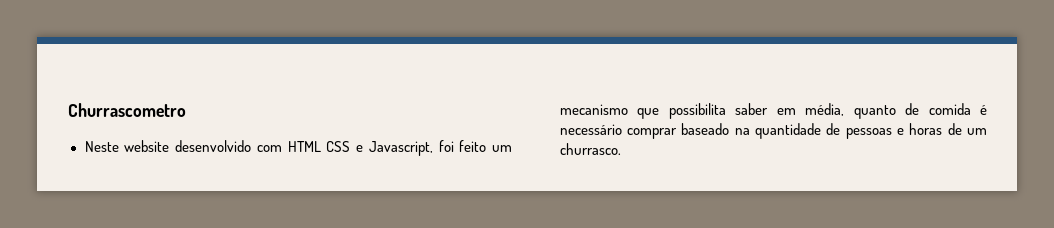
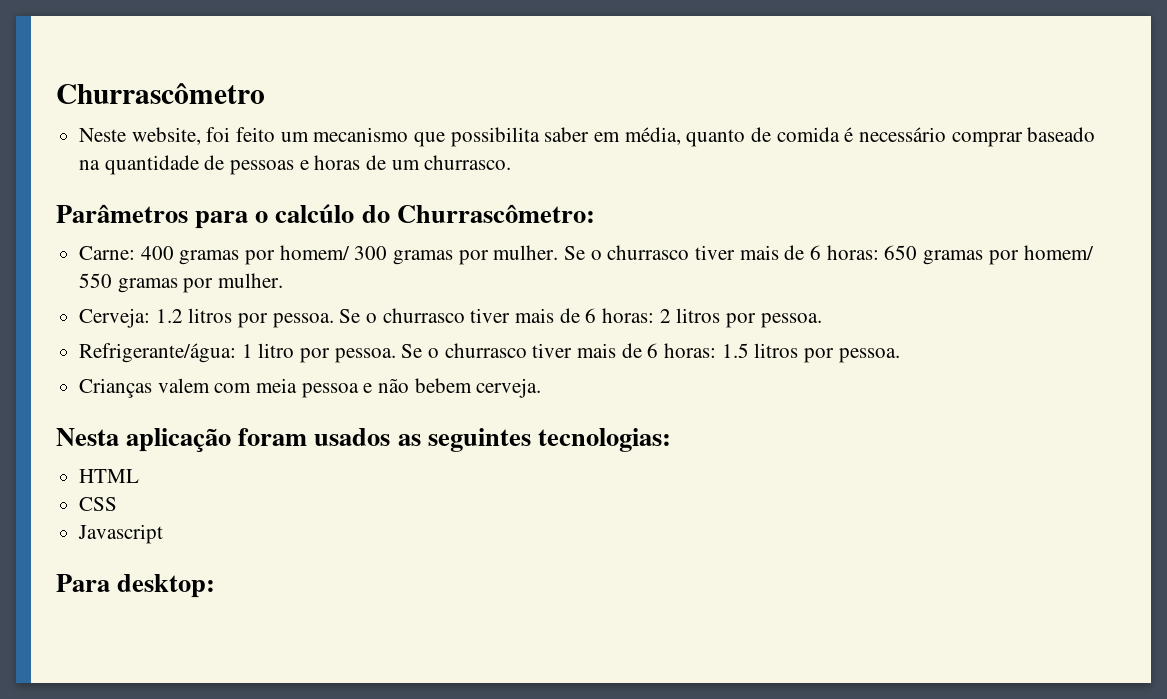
- Churrascometro
+ Churrascômetro
- Neste website desenvolvido com HTML CSS e Javascript, foi feito um mecanismo que possibilita saber em média, quanto de comida é necessário comprar baseado na quantidade de pessoas e horas de um churrasco.
+ Neste website, foi feito um mecanismo que possibilita saber em média, quanto de comida é necessário comprar baseado na quantidade de pessoas e horas de um churrasco.
+ Parâmetros para o calcúlo do Churrascômetro:
+ Carne: 400 gramas por homem/ 300 gramas por mulher. Se o churrasco tiver mais de 6 horas: 650 gramas por homem/ 550 gramas por mulher.
+ Cerveja: 1.2 litros por pessoa. Se o churrasco tiver mais de 6 horas: 2 litros por pessoa.
+ Refrigerante/água: 1 litro por pessoa. Se o churrasco tiver mais de 6 horas: 1.5 litros por pessoa.
+ Crianças valem com meia pessoa e não bebem cerveja.
+ Nesta aplicação foram usados as seguintes tecnologias:
+ HTML
+ CSS
+ Javascript
+ Para desktop:

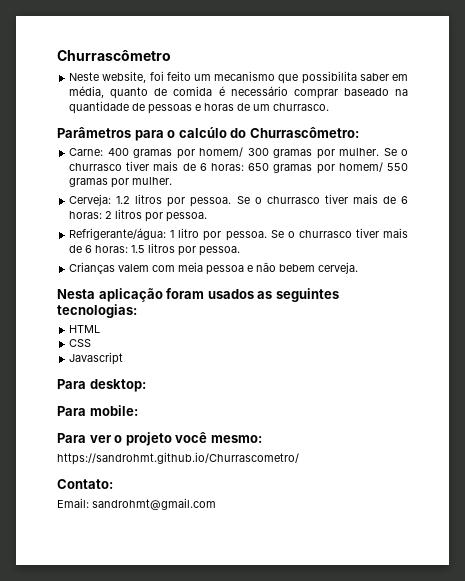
+ Para mobile:
+ Para ver o projeto você mesmo:
+ https://sandrohmt.github.io/Churrascometro/
+ Contato:
+ Email: sandrohmt@gmail.com

